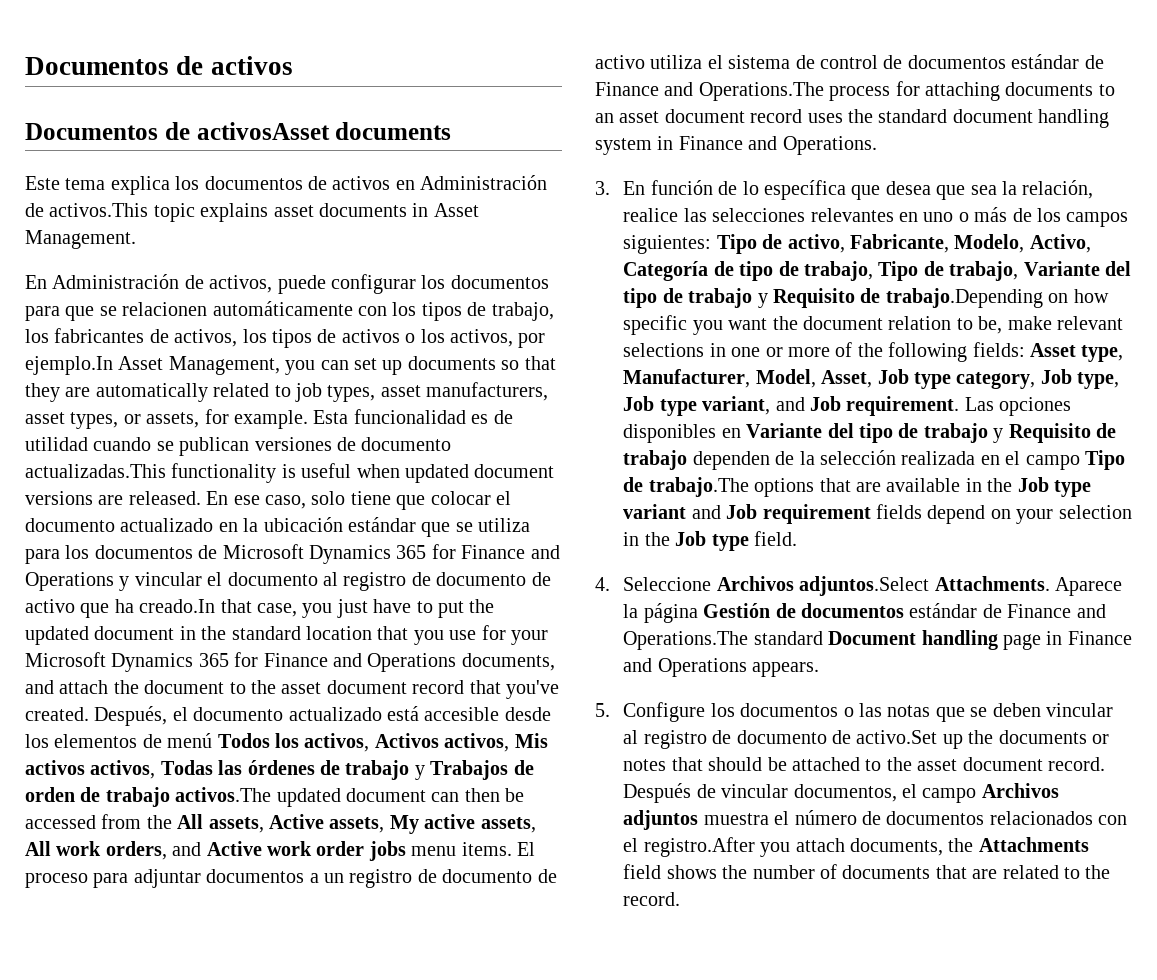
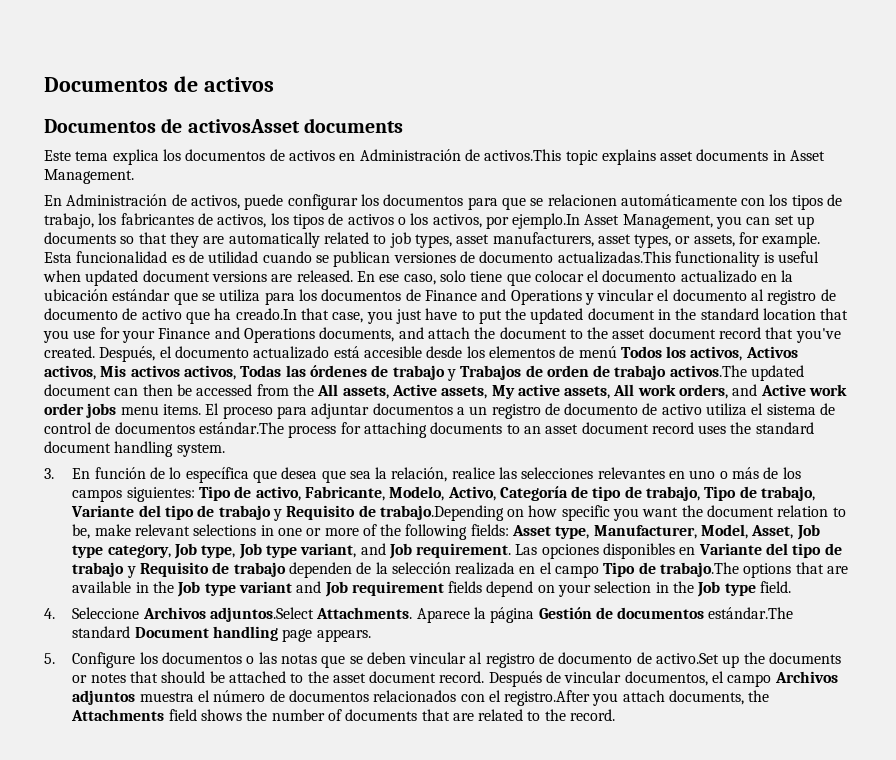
- En ese caso, solo tiene que colocar el documento actualizado en la ubicación estándar que se utiliza para los documentos de Microsoft Dynamics 365 for Finance and Operations y vincular el documento al registro de documento de activo que ha creado.In that case, you just have to put the updated document in the standard location that you use for your Microsoft Dynamics 365 for Finance and Operations documents, and attach the document to the asset document record that you've created.
+ En ese caso, solo tiene que colocar el documento actualizado en la ubicación estándar que se utiliza para los documentos de Finance and Operations y vincular el documento al registro de documento de activo que ha creado.In that case, you just have to put the updated document in the standard location that you use for your Finance and Operations documents, and attach the document to the asset document record that you've created.
- El proceso para adjuntar documentos a un registro de documento de activo utiliza el sistema de control de documentos estándar de Finance and Operations.The process for attaching documents to an asset document record uses the standard document handling system in Finance and Operations.
+ El proceso para adjuntar documentos a un registro de documento de activo utiliza el sistema de control de documentos estándar.The process for attaching documents to an asset document record uses the standard document handling system.
- Aparece la página Gestión de documentos estándar de Finance and Operations.The standard Document handling page in Finance and Operations appears.
+ Aparece la página Gestión de documentos estándar.The standard Document handling page appears.

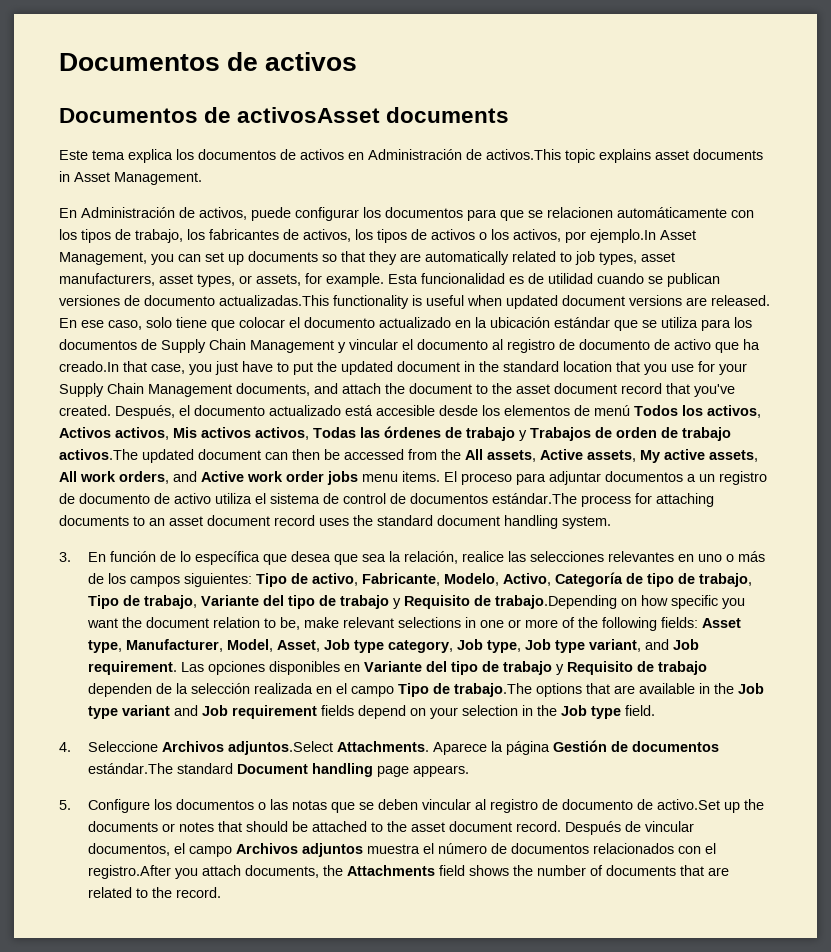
- En ese caso, solo tiene que colocar el documento actualizado en la ubicación estándar que se utiliza para los documentos de Finance and Operations y vincular el documento al registro de documento de activo que ha creado.In that case, you just have to put the updated document in the standard location that you use for your Finance and Operations documents, and attach the document to the asset document record that you've created.
+ En ese caso, solo tiene que colocar el documento actualizado en la ubicación estándar que se utiliza para los documentos de Supply Chain Management y vincular el documento al registro de documento de activo que ha creado.In that case, you just have to put the updated document in the standard location that you use for your Supply Chain Management documents, and attach the document to the asset document record that you've created.

